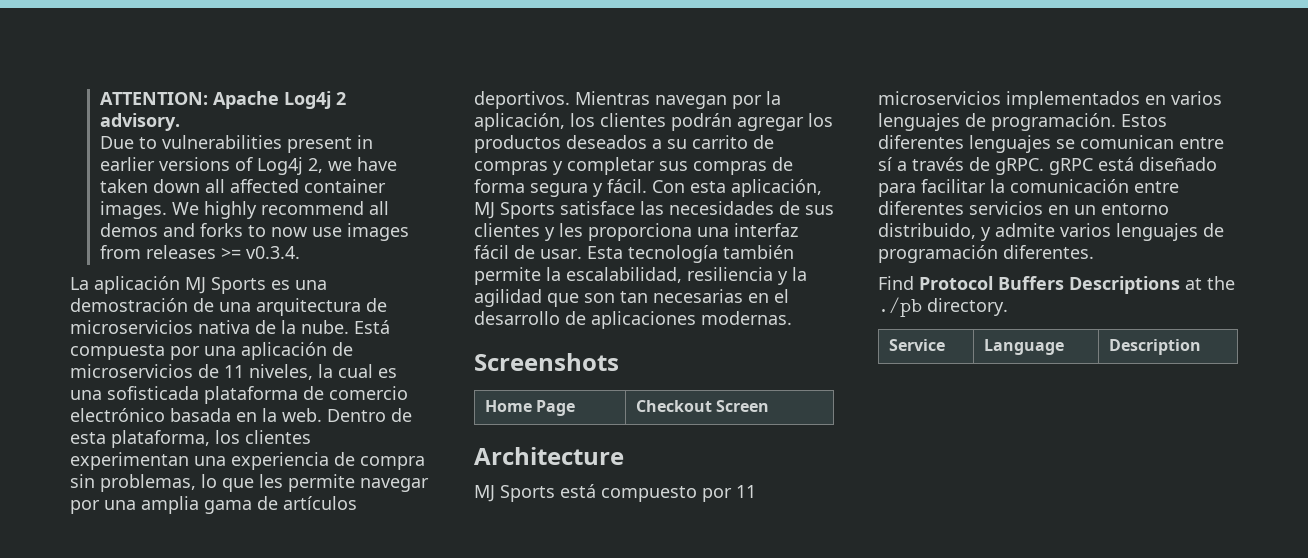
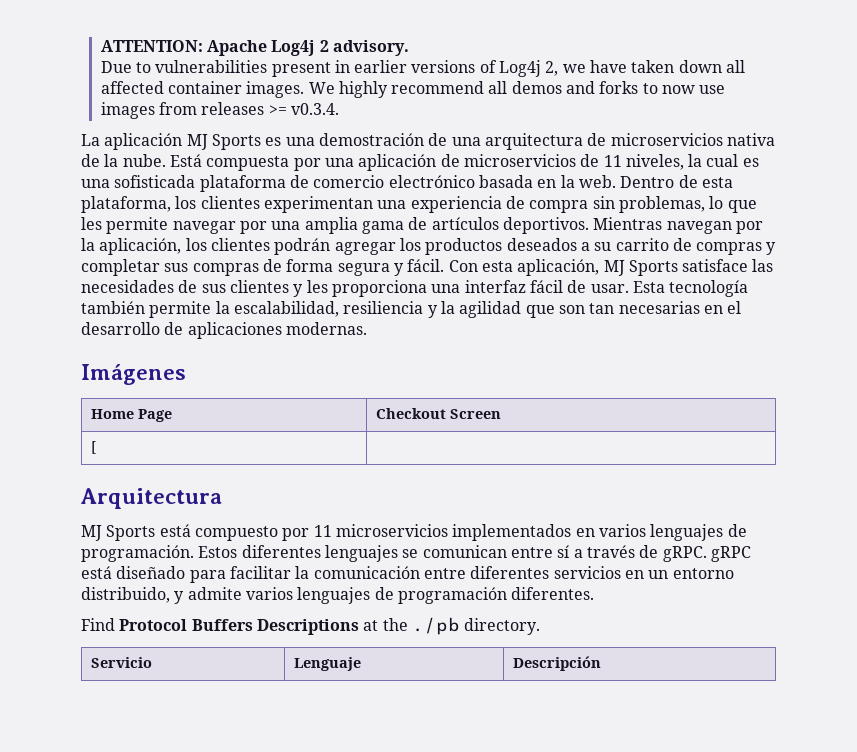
- Screenshots
+ Imágenes
- Architecture
+ [ |
+ Arquitectura
- Service | Language | Description
+ Servicio | Lenguaje | Descripción

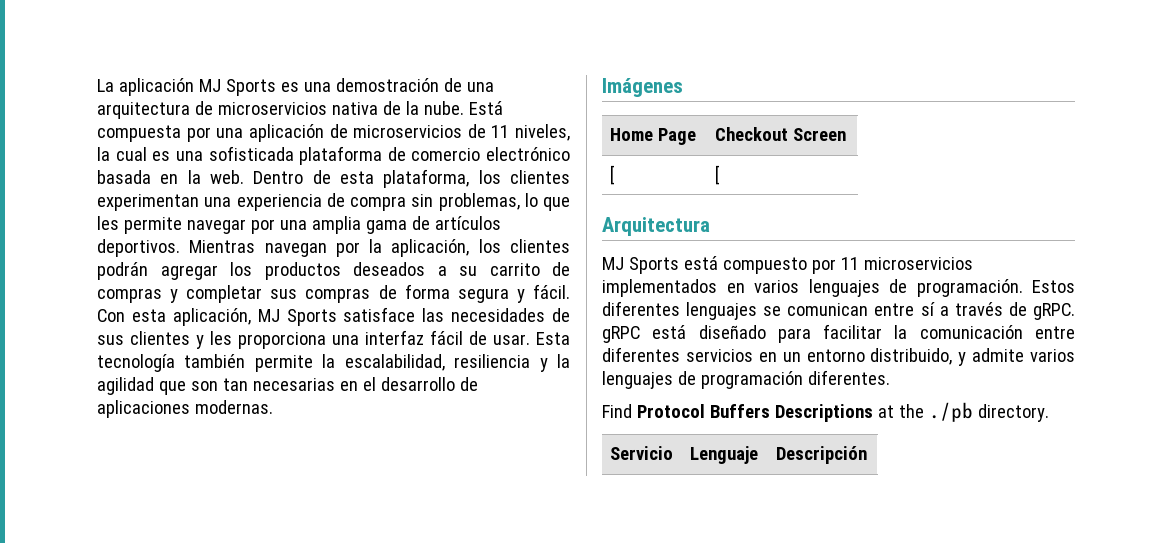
- ATTENTION: Apache Log4j 2 advisory.
- Due to vulnerabilities present in earlier versions of Log4j 2, we have taken down all affected container images. We highly recommend all demos and forks to now use images from releases >= v0.3.4.
- [ |
+ [ | [

